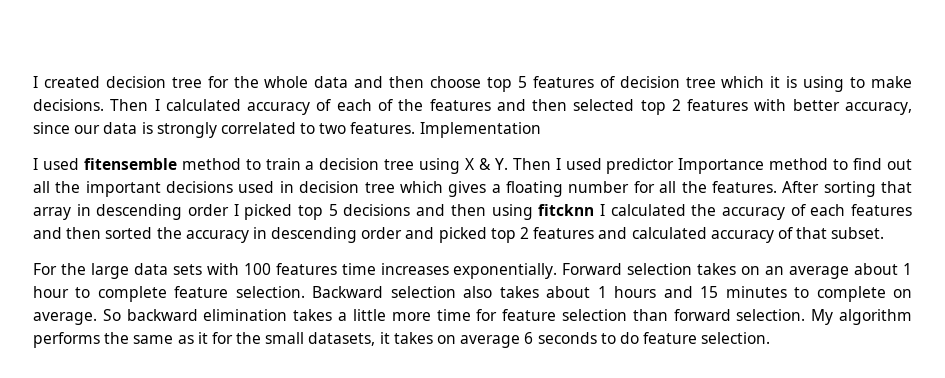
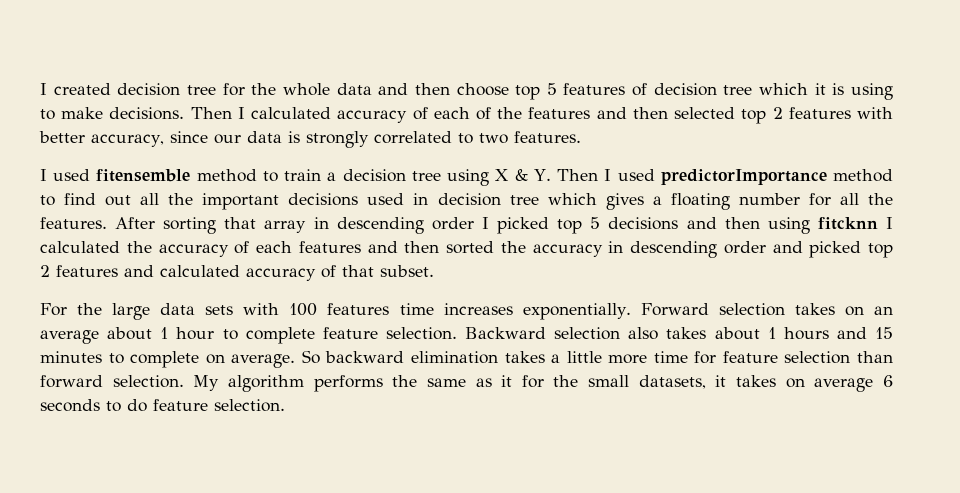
- Implementation
- I used fitensemble method to train a decision tree using X & Y. Then I used predictor Importance method to find out all the important decisions used in decision tree which gives a floating number for all the features.
+ I used fitensemble method to train a decision tree using X & Y. Then I used predictorImportance method to find out all the important decisions used in decision tree which gives a floating number for all the features.

